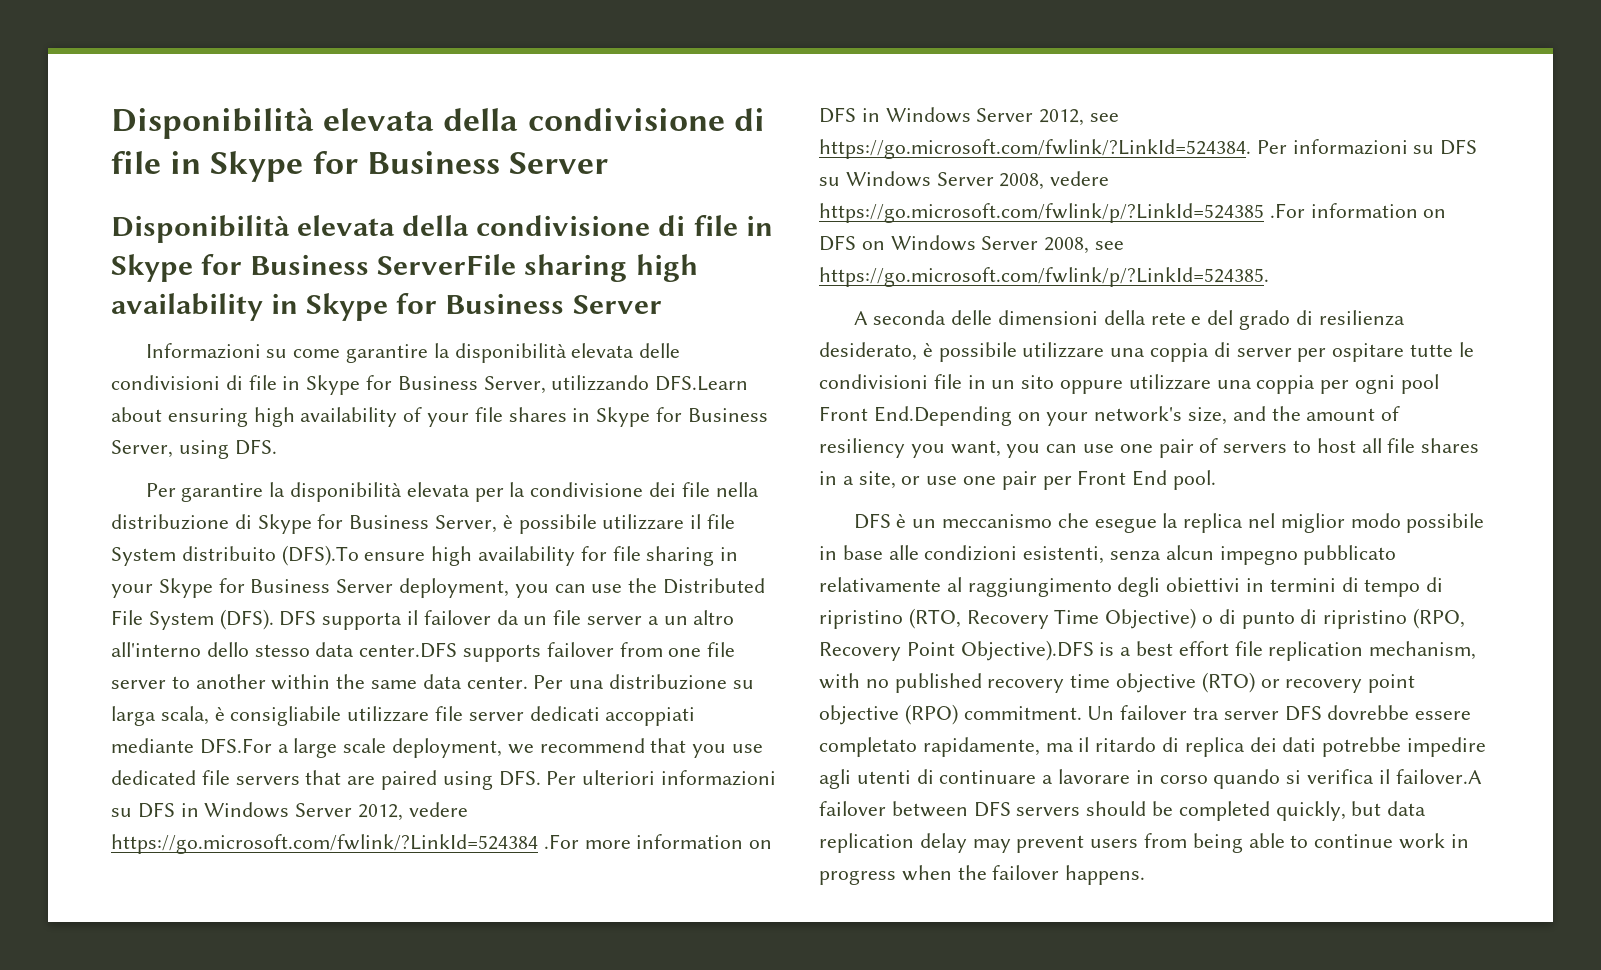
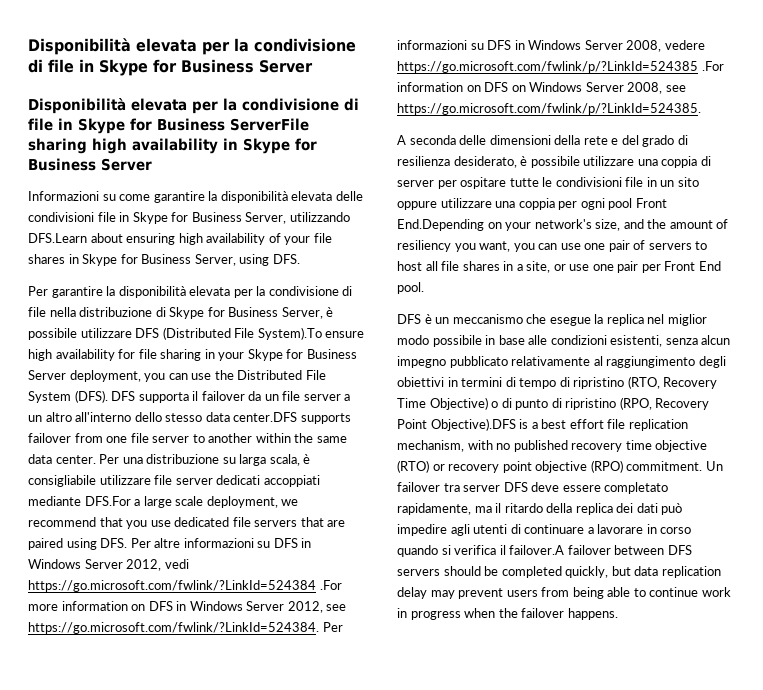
- Disponibilità elevata della condivisione di file in Skype for Business Server
+ Disponibilità elevata per la condivisione di file in Skype for Business Server
- Disponibilità elevata della condivisione di file in Skype for Business ServerFile sharing high availability in Skype for Business Server
+ Disponibilità elevata per la condivisione di file in Skype for Business ServerFile sharing high availability in Skype for Business Server
- Informazioni su come garantire la disponibilità elevata delle condivisioni di file in Skype for Business Server, utilizzando DFS.Learn about ensuring high availability of your file shares in Skype for Business Server, using DFS.
+ Informazioni su come garantire la disponibilità elevata delle condivisioni file in Skype for Business Server, utilizzando DFS.Learn about ensuring high availability of your file shares in Skype for Business Server, using DFS.
- Per garantire la disponibilità elevata per la condivisione dei file nella distribuzione di Skype for Business Server, è possibile utilizzare il file System distribuito (DFS).To ensure high availability for file sharing in your Skype for Business Server deployment, you can use the Distributed File System (DFS).
+ Per garantire la disponibilità elevata per la condivisione di file nella distribuzione di Skype for Business Server, è possibile utilizzare DFS (Distributed File System).To ensure high availability for file sharing in your Skype for Business Server deployment, you can use the Distributed File System (DFS).
- Per una distribuzione su larga scala, è consigliabile utilizzare file server dedicati accoppiati mediante DFS.For a large scale deployment, we recommend that you use dedicated file servers that are paired using DFS. Per ulteriori informazioni su DFS in Windows Server 2012, vedere https://go.microsoft.com/fwlink/?LinkId=524384 .For more information on DFS in Windows Server 2012, see https://go.microsoft.com/fwlink/?LinkId=524384. Per informazioni su DFS su Windows Server 2008, vedere https://go.microsoft.com/fwlink/p/?LinkId=524385 .For information on DFS on Windows Server 2008, see https://go.microsoft.com/fwlink/p/?LinkId=524385.
+ Per una distribuzione su larga scala, è consigliabile utilizzare file server dedicati accoppiati mediante DFS.For a large scale deployment, we recommend that you use dedicated file servers that are paired using DFS. Per altre informazioni su DFS in Windows Server 2012, vedi https://go.microsoft.com/fwlink/?LinkId=524384 .For more information on DFS in Windows Server 2012, see https://go.microsoft.com/fwlink/?LinkId=524384. Per informazioni su DFS in Windows Server 2008, vedere https://go.microsoft.com/fwlink/p/?LinkId=524385 .For information on DFS on Windows Server 2008, see https://go.microsoft.com/fwlink/p/?LinkId=524385.
- Un failover tra server DFS dovrebbe essere completato rapidamente, ma il ritardo di replica dei dati potrebbe impedire agli utenti di continuare a lavorare in corso quando si verifica il failover.A failover between DFS servers should be completed quickly, but data replication delay may prevent users from being able to continue work in progress when the failover happens.
+ Un failover tra server DFS deve essere completato rapidamente, ma il ritardo della replica dei dati può impedire agli utenti di continuare a lavorare in corso quando si verifica il failover.A failover between DFS servers should be completed quickly, but data replication delay may prevent users from being able to continue work in progress when the failover happens.

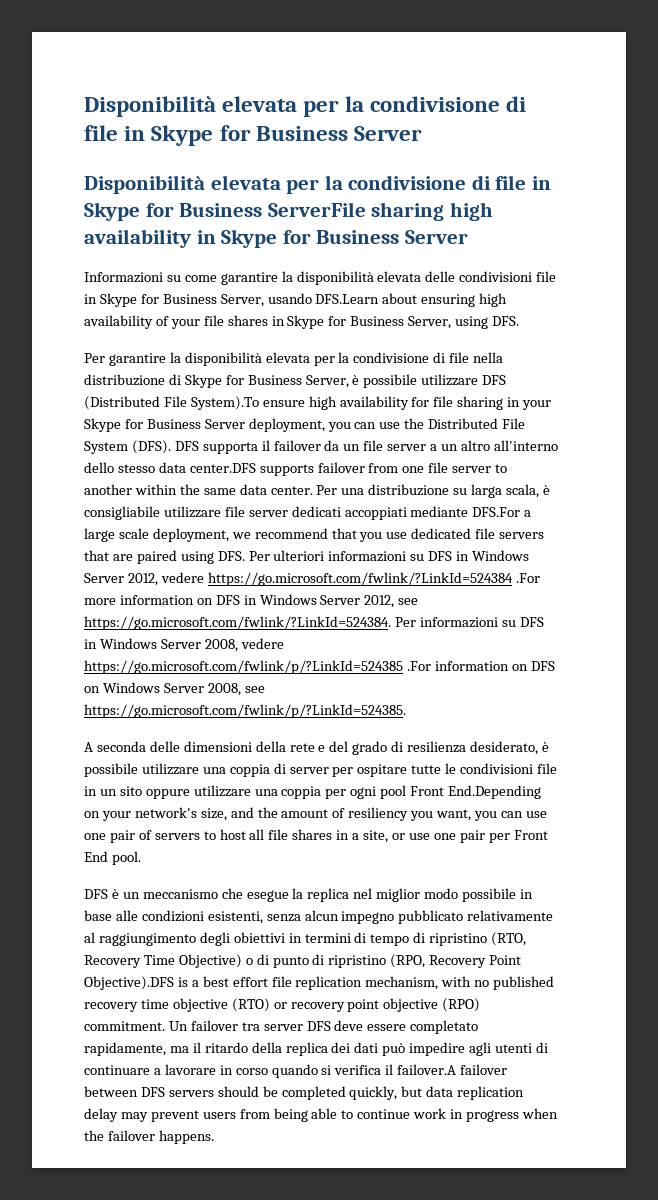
- Informazioni su come garantire la disponibilità elevata delle condivisioni file in Skype for Business Server, utilizzando DFS.Learn about ensuring high availability of your file shares in Skype for Business Server, using DFS.
+ Informazioni su come garantire la disponibilità elevata delle condivisioni file in Skype for Business Server, usando DFS.Learn about ensuring high availability of your file shares in Skype for Business Server, using DFS.
- Per una distribuzione su larga scala, è consigliabile utilizzare file server dedicati accoppiati mediante DFS.For a large scale deployment, we recommend that you use dedicated file servers that are paired using DFS. Per altre informazioni su DFS in Windows Server 2012, vedi https://go.microsoft.com/fwlink/?LinkId=524384 .For more information on DFS in Windows Server 2012, see https://go.microsoft.com/fwlink/?LinkId=524384. Per informazioni su DFS in Windows Server 2008, vedere https://go.microsoft.com/fwlink/p/?LinkId=524385 .For information on DFS on Windows Server 2008, see https://go.microsoft.com/fwlink/p/?LinkId=524385.
+ Per una distribuzione su larga scala, è consigliabile utilizzare file server dedicati accoppiati mediante DFS.For a large scale deployment, we recommend that you use dedicated file servers that are paired using DFS. Per ulteriori informazioni su DFS in Windows Server 2012, vedere https://go.microsoft.com/fwlink/?LinkId=524384 .For more information on DFS in Windows Server 2012, see https://go.microsoft.com/fwlink/?LinkId=524384. Per informazioni su DFS in Windows Server 2008, vedere https://go.microsoft.com/fwlink/p/?LinkId=524385 .For information on DFS on Windows Server 2008, see https://go.microsoft.com/fwlink/p/?LinkId=524385.

